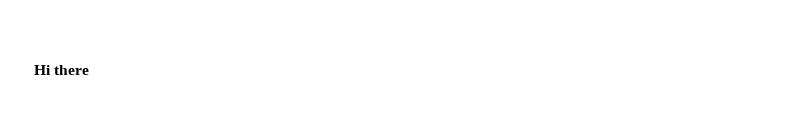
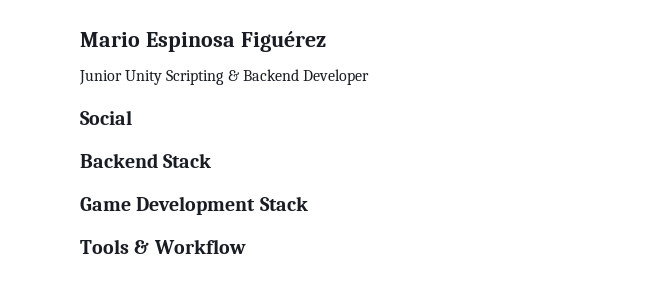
- Hi there
+ Mario Espinosa Figuérez
+ Junior Unity Scripting & Backend Developer
+ Social
+ Backend Stack
+ Game Development Stack
+ Tools & Workflow

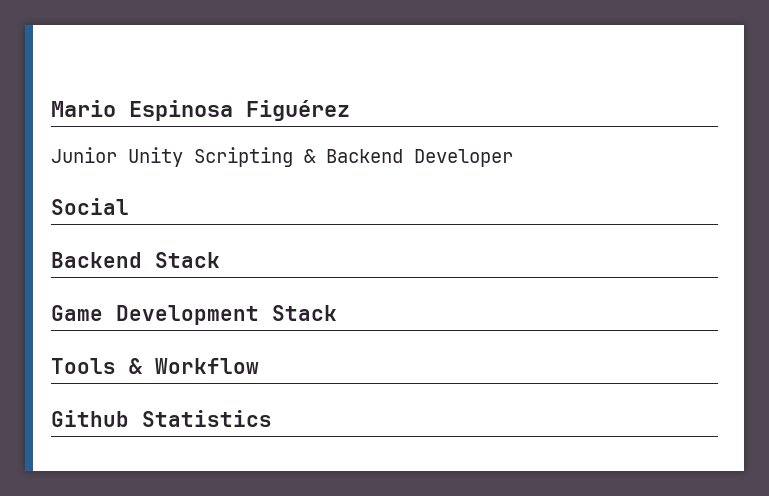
+ Github Statistics

